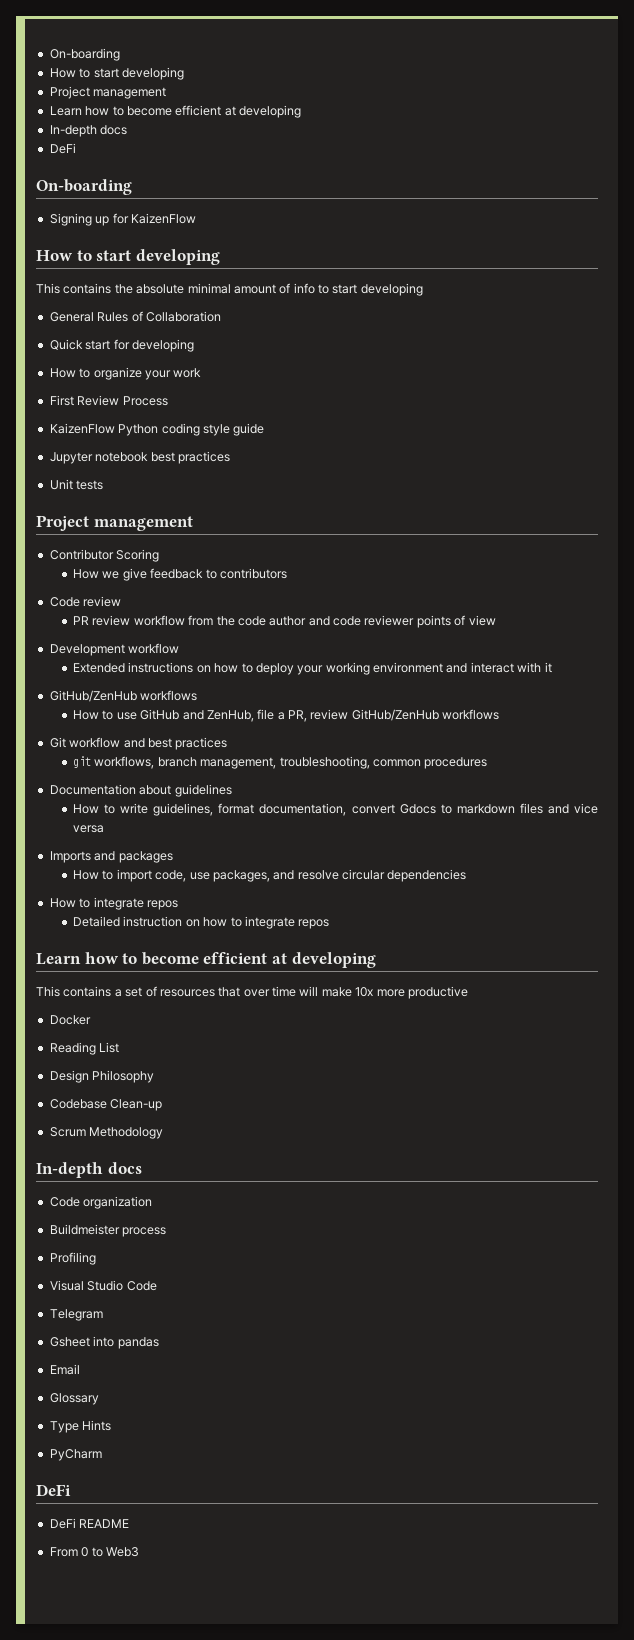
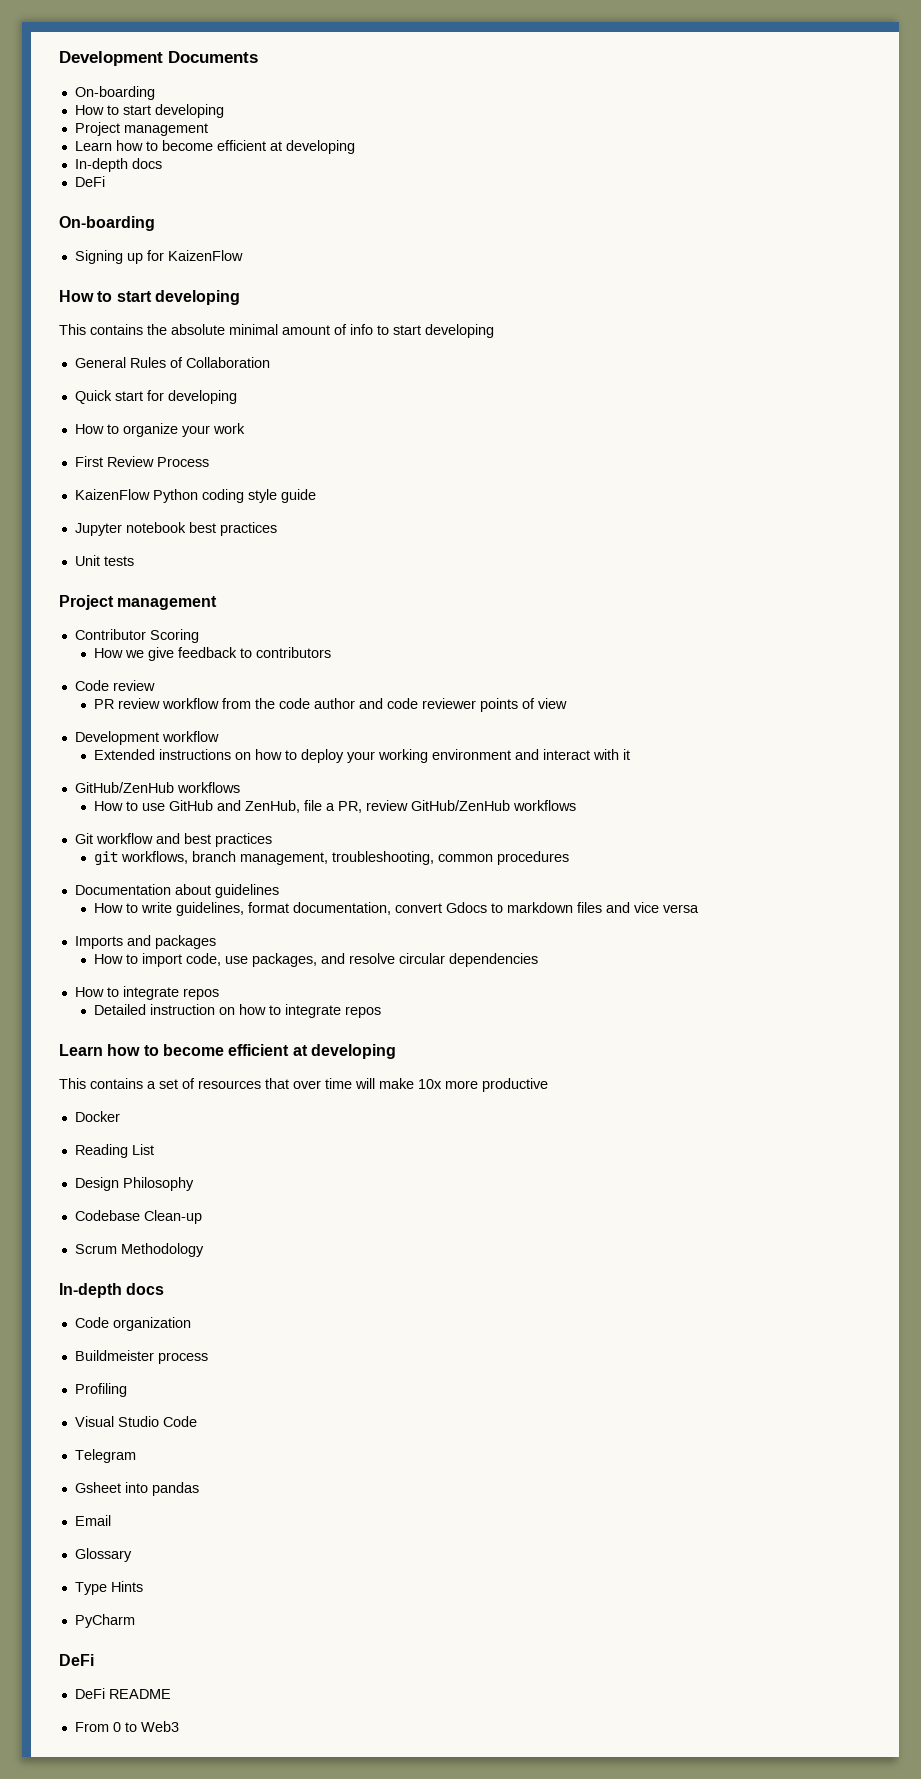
+ Development Documents

